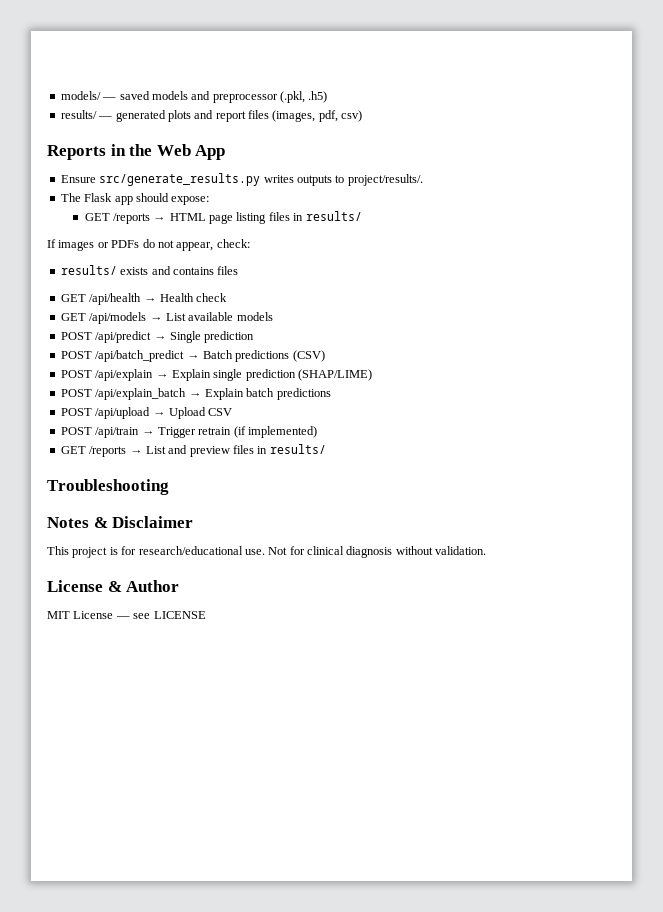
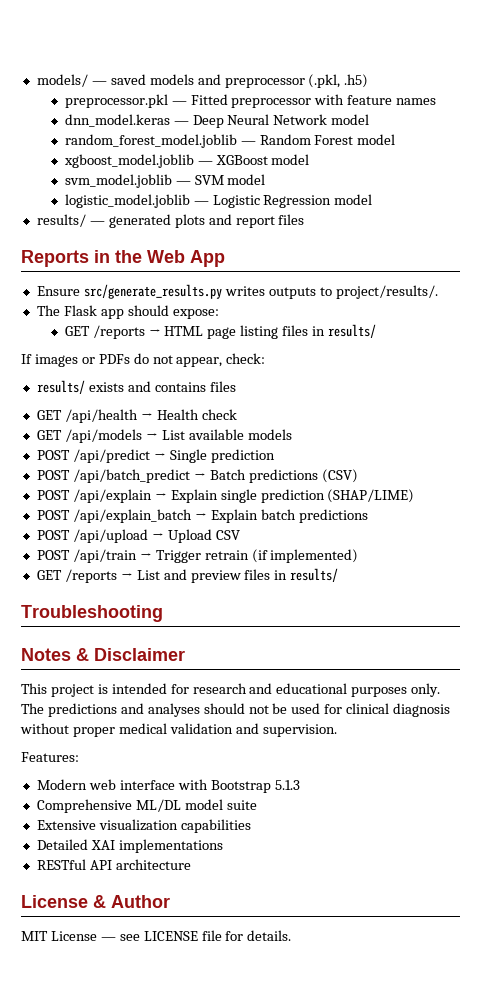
+ preprocessor.pkl — Fitted preprocessor with feature names
+ dnn_model.keras — Deep Neural Network model
+ random_forest_model.joblib — Random Forest model
+ xgboost_model.joblib — XGBoost model
+ svm_model.joblib — SVM model
+ logistic_model.joblib — Logistic Regression model
- results/ — generated plots and report files (images, pdf, csv)
+ results/ — generated plots and report files
- This project is for research/educational use. Not for clinical diagnosis without validation.
+ This project is intended for research and educational purposes only. The predictions and analyses should not be used for clinical diagnosis without proper medical validation and supervision.
+ Features:
+ Modern web interface with Bootstrap 5.1.3
+ Comprehensive ML/DL model suite
+ Extensive visualization capabilities
+ Detailed XAI implementations
+ RESTful API architecture
- MIT License — see LICENSE
+ MIT License — see LICENSE file for details.

